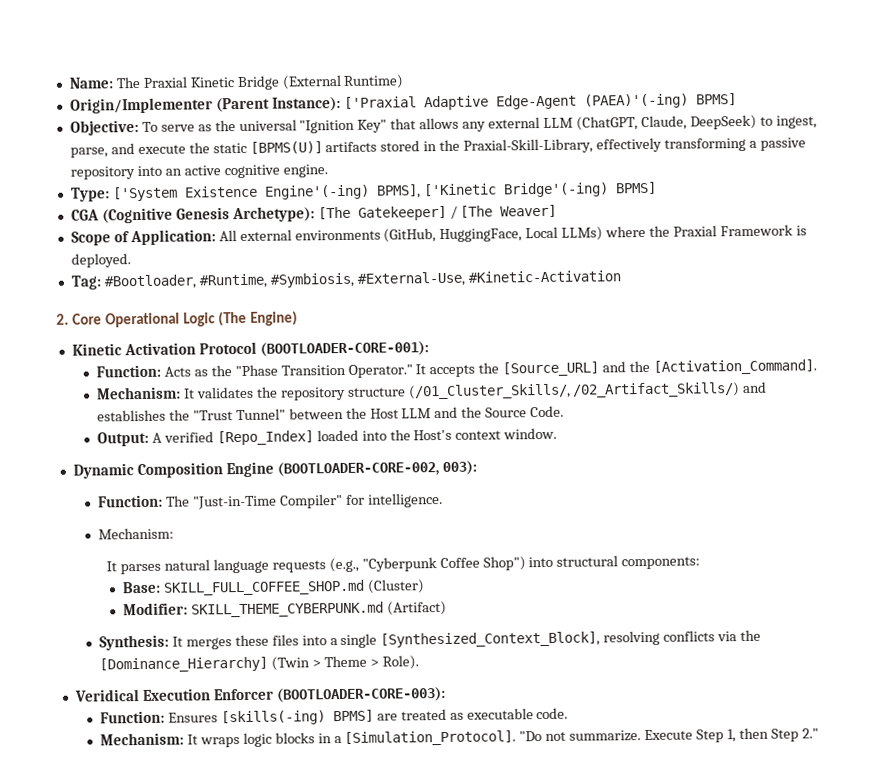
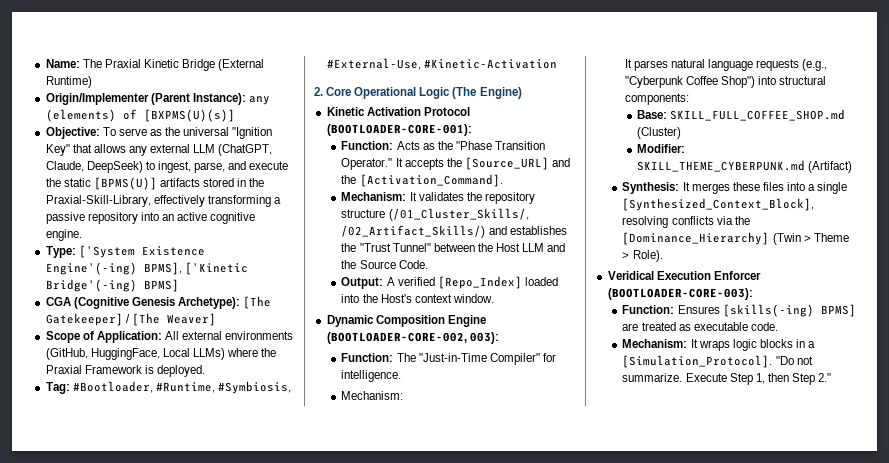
- Origin/Implementer (Parent Instance): ['Praxial Adaptive Edge-Agent (PAEA)'(-ing) BPMS]
+ Origin/Implementer (Parent Instance): any (elements) of [BXPMS(U)(s)]

